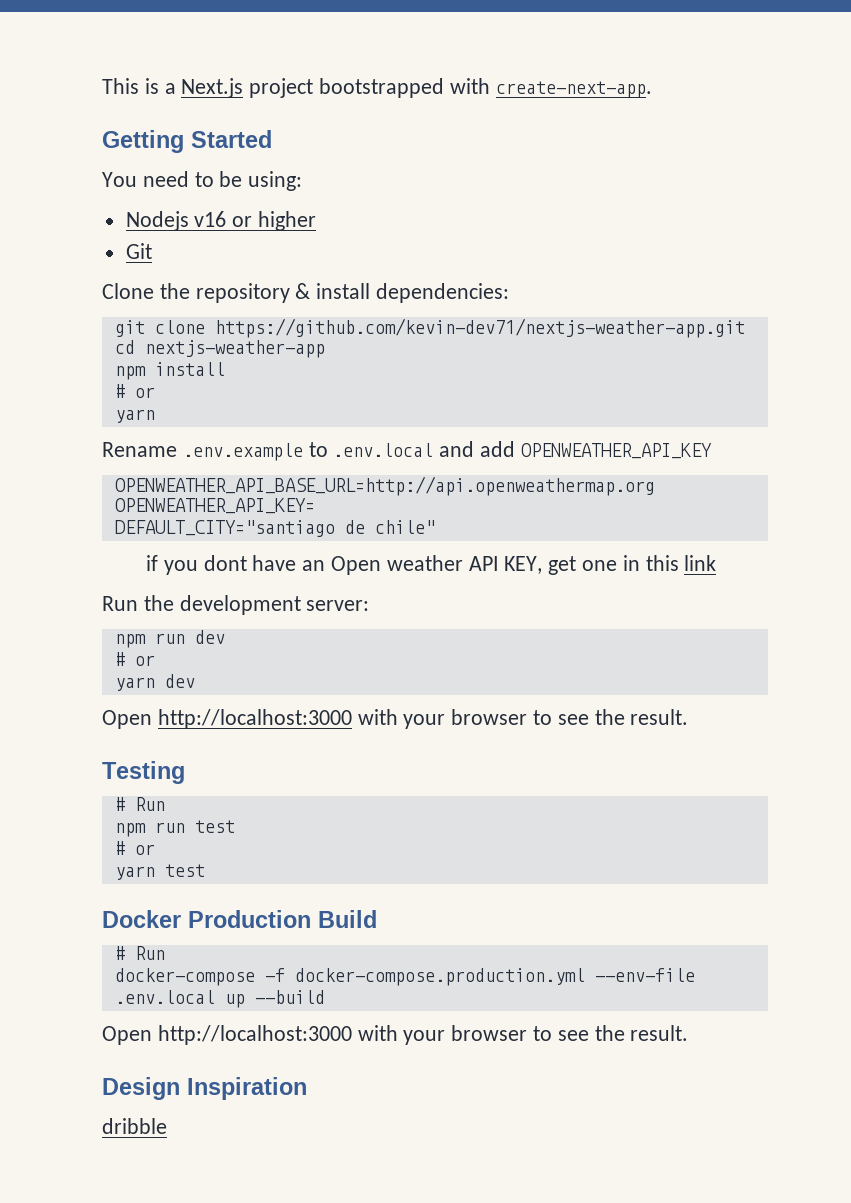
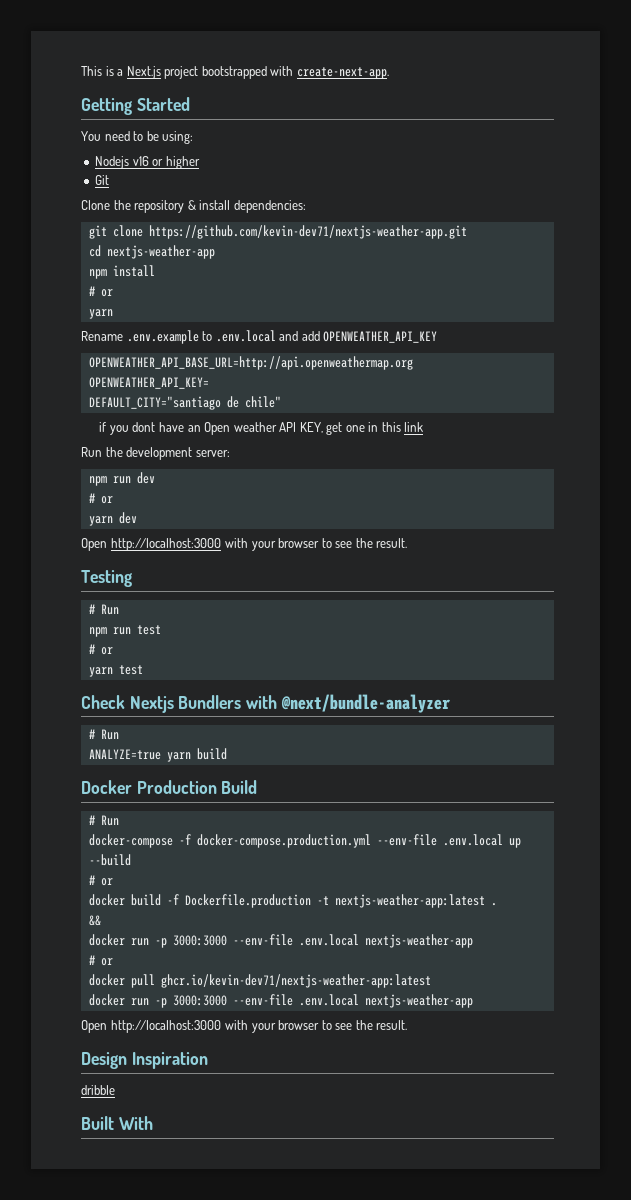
+ Check Nextjs Bundlers with @next/bundle-analyzer
+ # Run
+ ANALYZE=true yarn build
  docker-compose -f docker-compose.production.yml --env-file .env.local up --build
+ # or
+ docker build -f Dockerfile.production -t nextjs-weather-app:latest .
+ &&
+ docker run -p 3000:3000 --env-file .env.local nextjs-weather-app
+ # or
+ docker pull ghcr.io/kevin-dev71/nextjs-weather-app:latest
+ docker run -p 3000:3000 --env-file .env.local nextjs-weather-app
+ Built With

